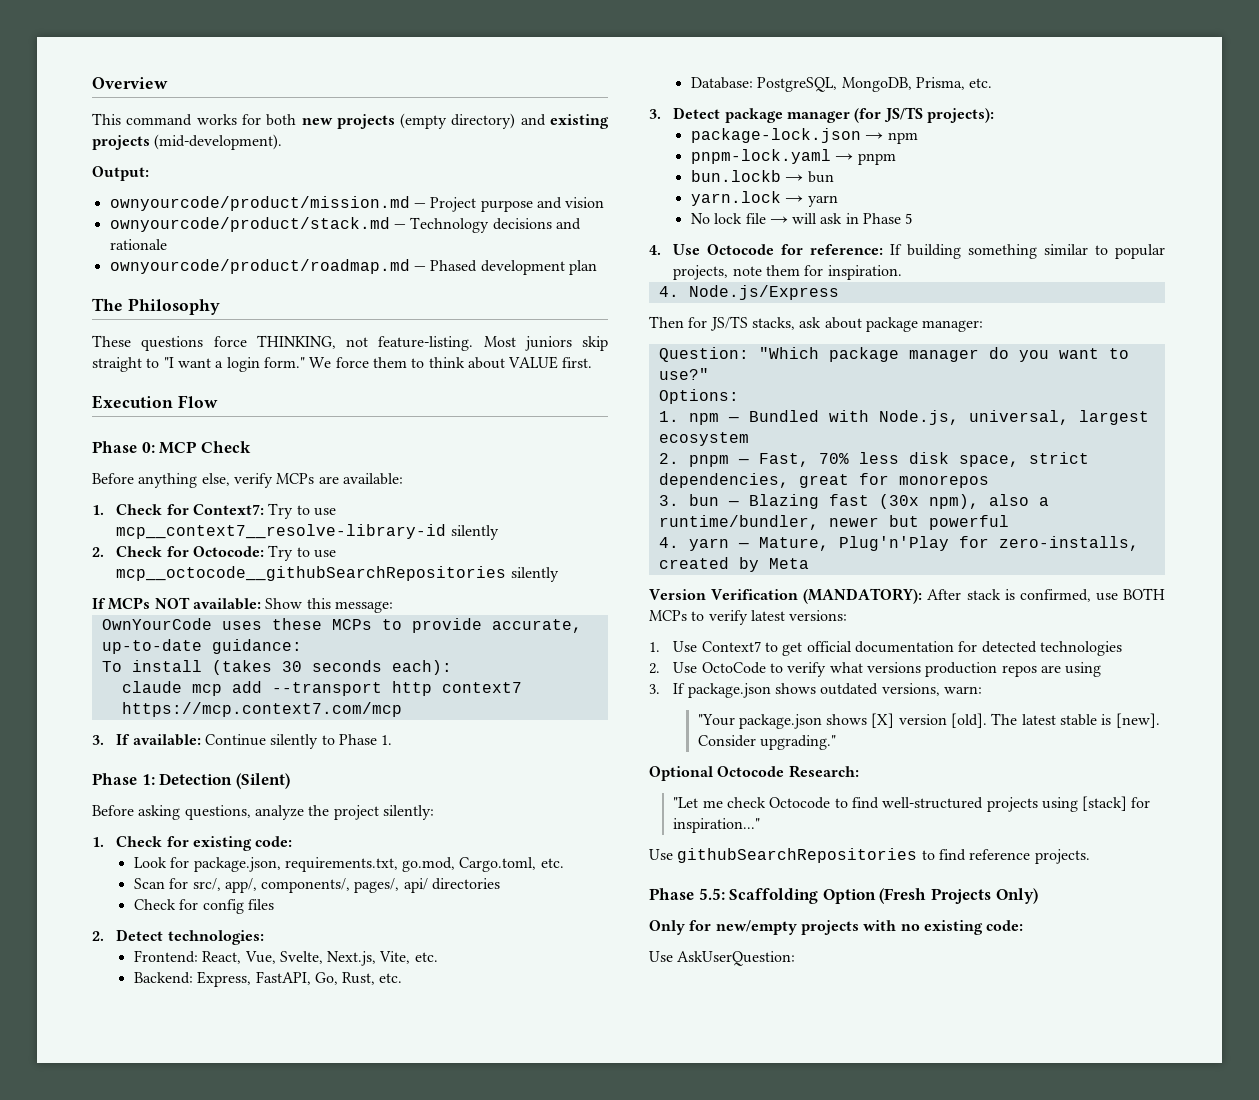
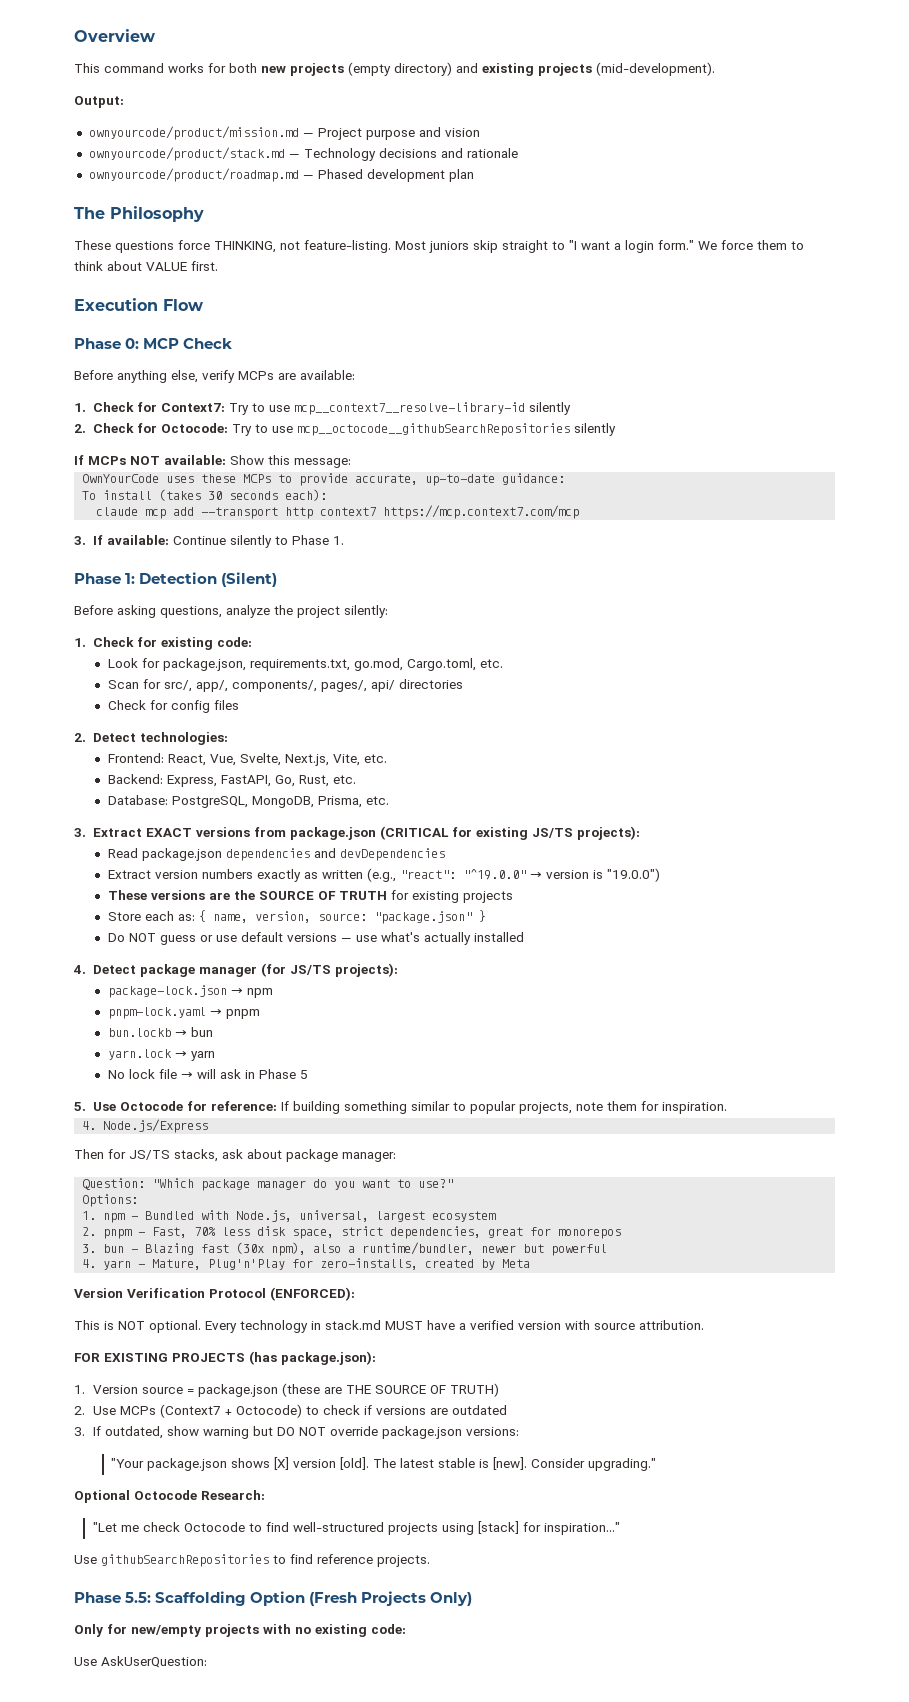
- 3. Detect package manager (for JS/TS projects):
+ 3. Extract EXACT versions from package.json (CRITICAL for existing JS/TS projects):
+ Read package.json dependencies and devDependencies
+ Extract version numbers exactly as written (e.g., "react": "^19.0.0" → version is "19.0.0")
+ These versions are the SOURCE OF TRUTH for existing projects
+ Store each as: { name, version, source: "package.json" }
+ Do NOT guess or use default versions — use what's actually installed
+ 4. Detect package manager (for JS/TS projects):
- 4. Use Octocode for reference: If building something similar to popular projects, note them for inspiration.
+ 5. Use Octocode for reference: If building something similar to popular projects, note them for inspiration.
- Version Verification (MANDATORY): After stack is confirmed, use BOTH MCPs to verify latest versions:
- 1. Use Context7 to get official documentation for detected technologies
- 2. Use OctoCode to verify what versions production repos are using
- 3. If package.json shows outdated versions, warn:
+ Version Verification Protocol (ENFORCED):
+ This is NOT optional. Every technology in stack.md MUST have a verified version with source attribution.
+ FOR EXISTING PROJECTS (has package.json):
+ 1. Version source = package.json (these are THE SOURCE OF TRUTH)
+ 2. Use MCPs (Context7 + Octocode) to check if versions are outdated
+ 3. If outdated, show warning but DO NOT override package.json versions:

